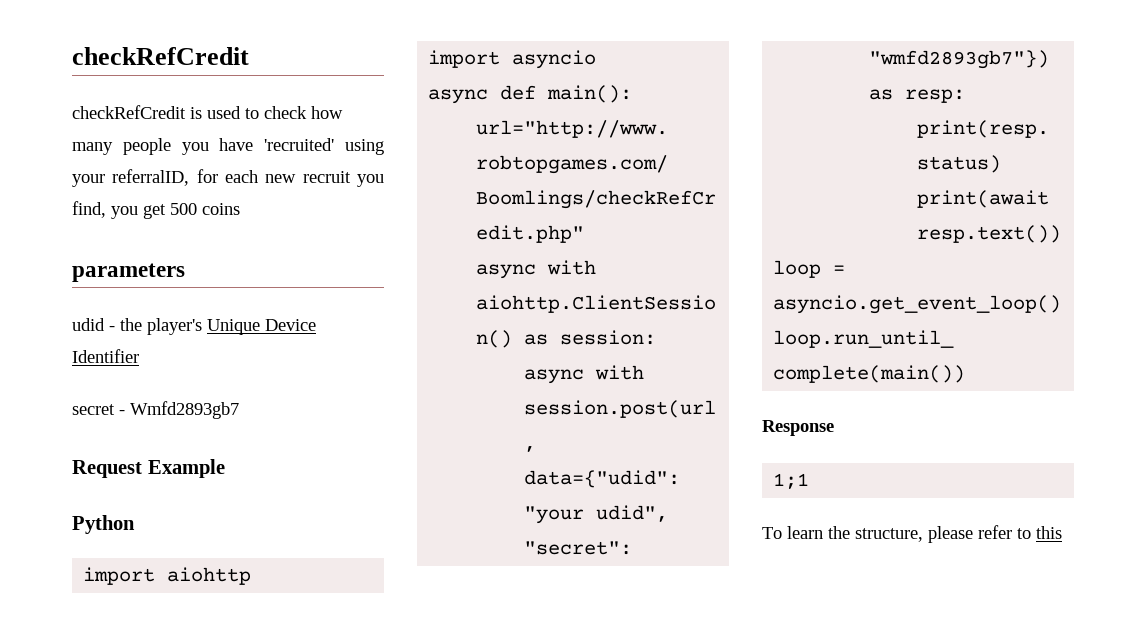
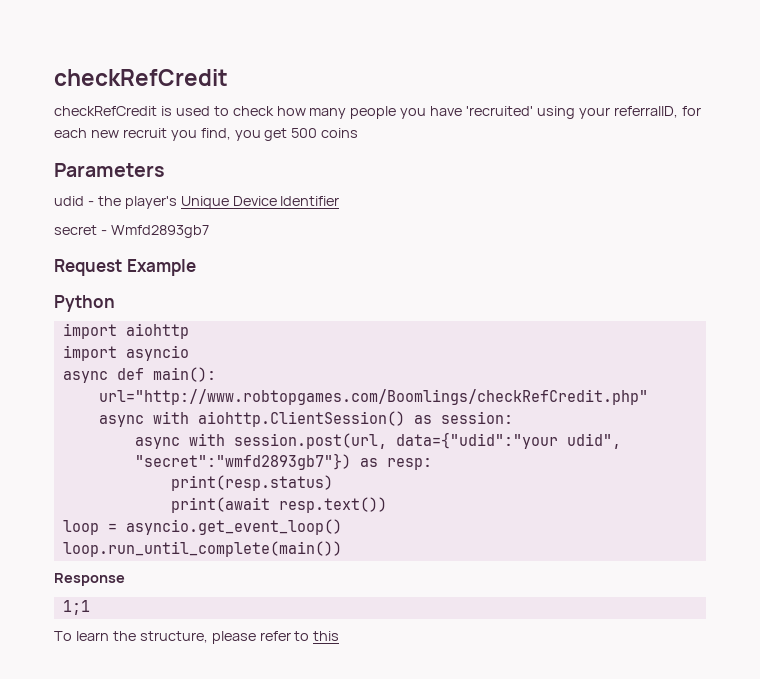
- parameters
+ Parameters

